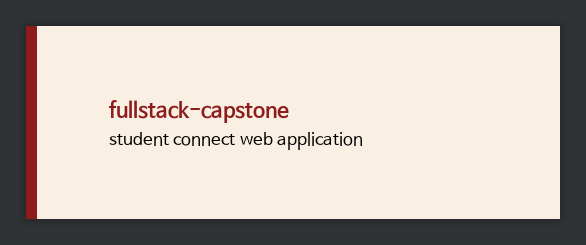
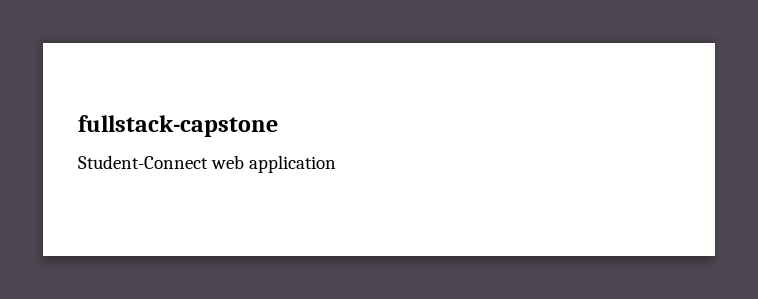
- student connect web application
+ Student-Connect web application

